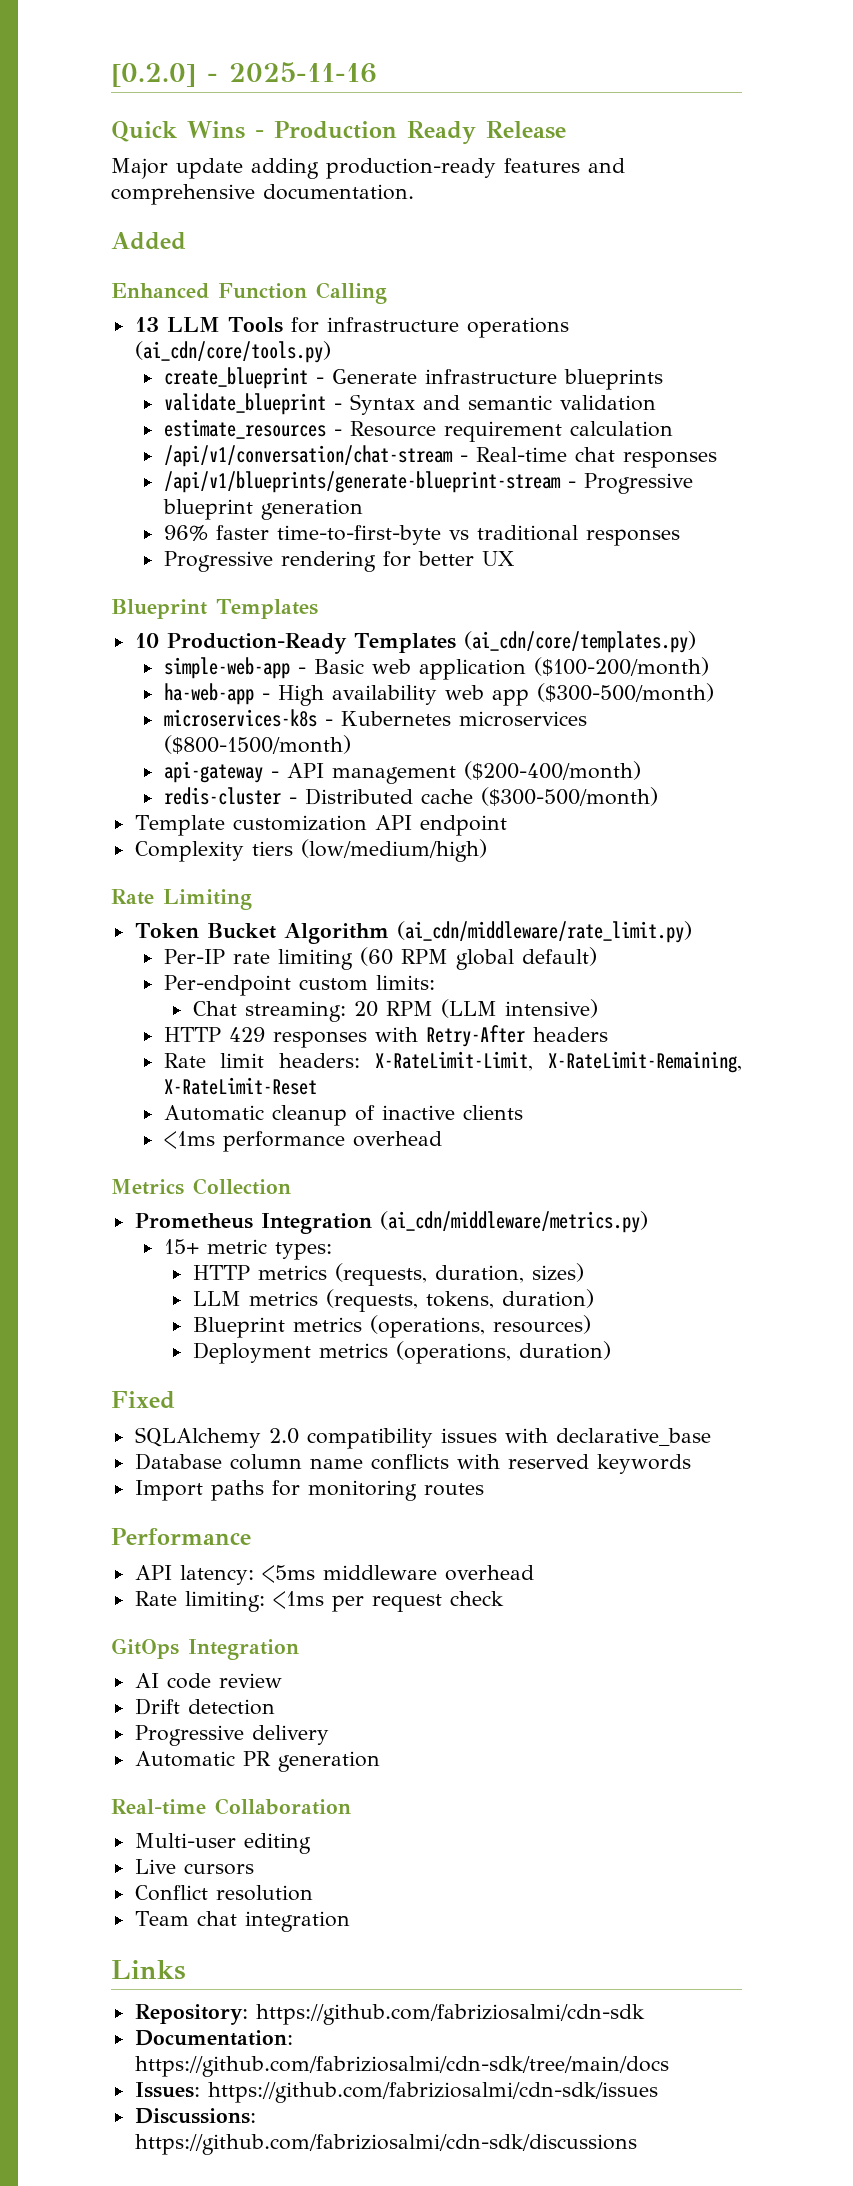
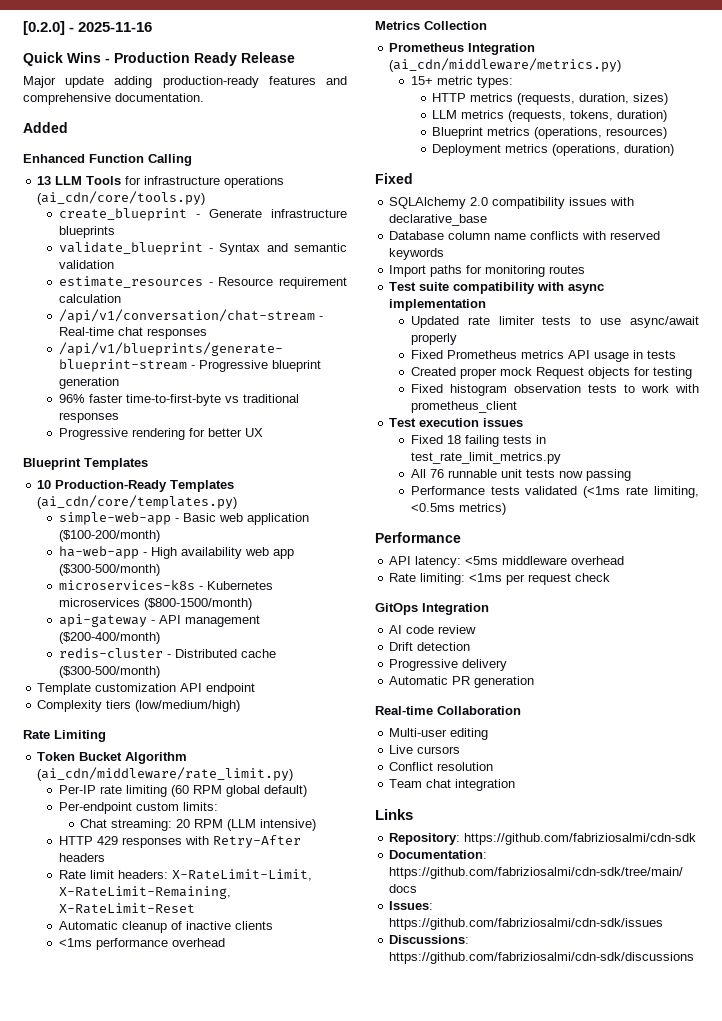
+ Test suite compatibility with async implementation
+ Updated rate limiter tests to use async/await properly
+ Fixed Prometheus metrics API usage in tests
+ Created proper mock Request objects for testing
+ Fixed histogram observation tests to work with prometheus_client
+ Test execution issues
+ Fixed 18 failing tests in test_rate_limit_metrics.py
+ All 76 runnable unit tests now passing
+ Performance tests validated (<1ms rate limiting, <0.5ms metrics)

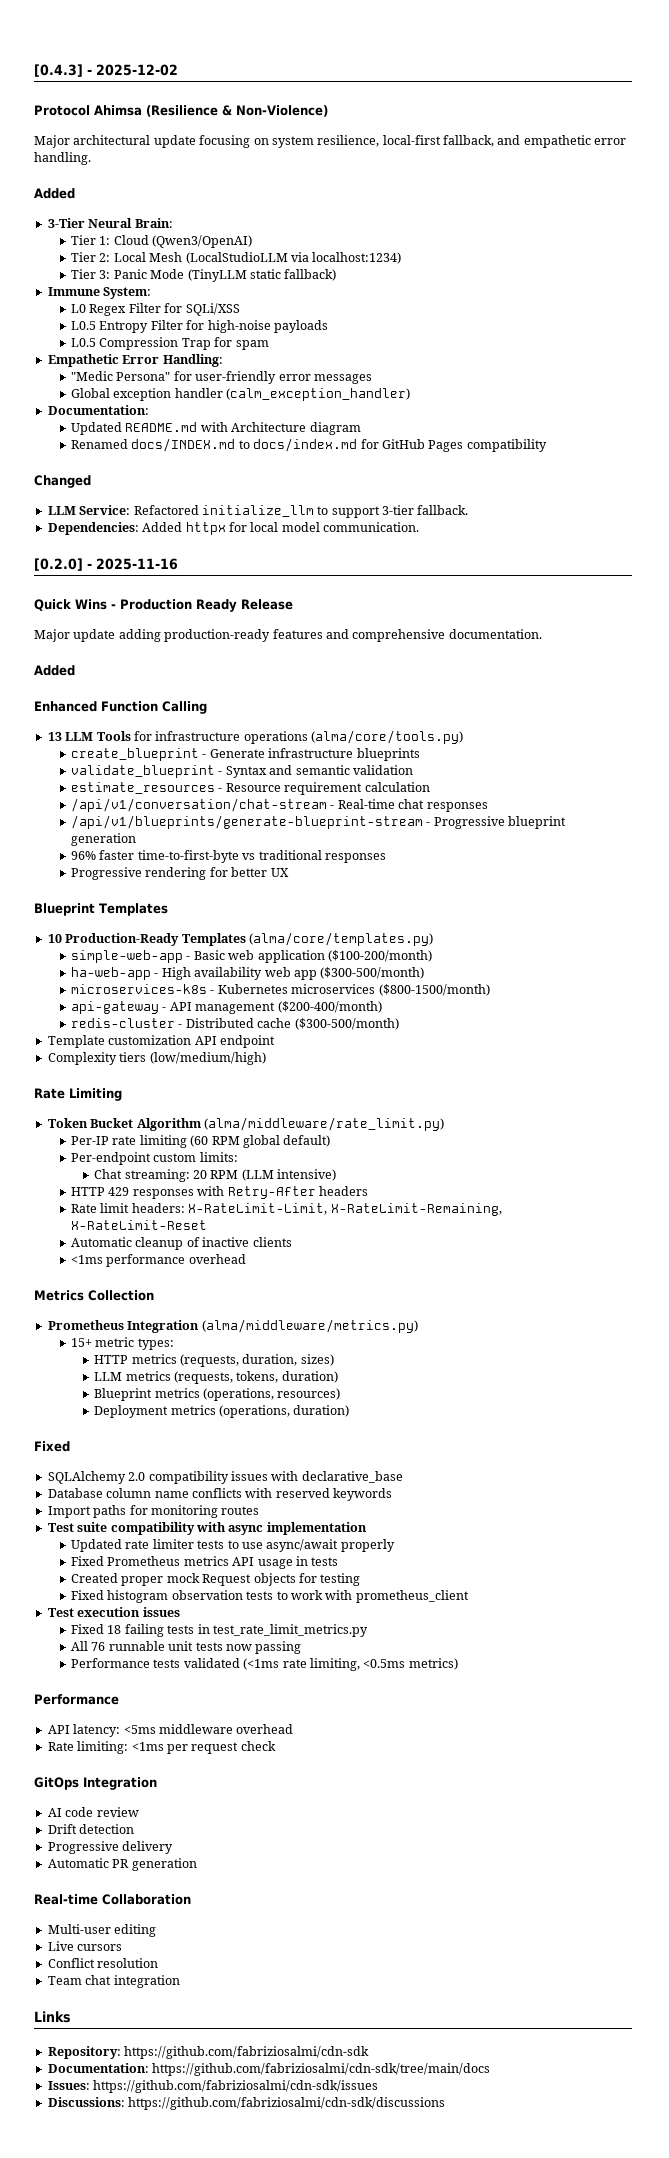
+ [0.4.3] - 2025-12-02
+ Protocol Ahimsa (Resilience & Non-Violence)
+ Major architectural update focusing on system resilience, local-first fallback, and empathetic error handling.
+ Added
+ 3-Tier Neural Brain:
+ Tier 1: Cloud (Qwen3/OpenAI)
+ Tier 2: Local Mesh (LocalStudioLLM via localhost:1234)
+ Tier 3: Panic Mode (TinyLLM static fallback)
+ Immune System:
+ L0 Regex Filter for SQLi/XSS
+ L0.5 Entropy Filter for high-noise payloads
+ L0.5 Compression Trap for spam
+ Empathetic Error Handling:
+ "Medic Persona" for user-friendly error messages
+ Global exception handler (calm_exception_handler)
+ Documentation:
+ Updated README.md with Architecture diagram
+ Renamed docs/INDEX.md to docs/index.md for GitHub Pages compatibility
+ Changed
+ LLM Service: Refactored initialize_llm to support 3-tier fallback.
+ Dependencies: Added httpx for local model communication.
- 13 LLM Tools for infrastructure operations (ai_cdn/core/tools.py)
+ 13 LLM Tools for infrastructure operations (alma/core/tools.py)
- 10 Production-Ready Templates (ai_cdn/core/templates.py)
+ 10 Production-Ready Templates (alma/core/templates.py)
- Token Bucket Algorithm (ai_cdn/middleware/rate_limit.py)
+ Token Bucket Algorithm (alma/middleware/rate_limit.py)
- Prometheus Integration (ai_cdn/middleware/metrics.py)
+ Prometheus Integration (alma/middleware/metrics.py)

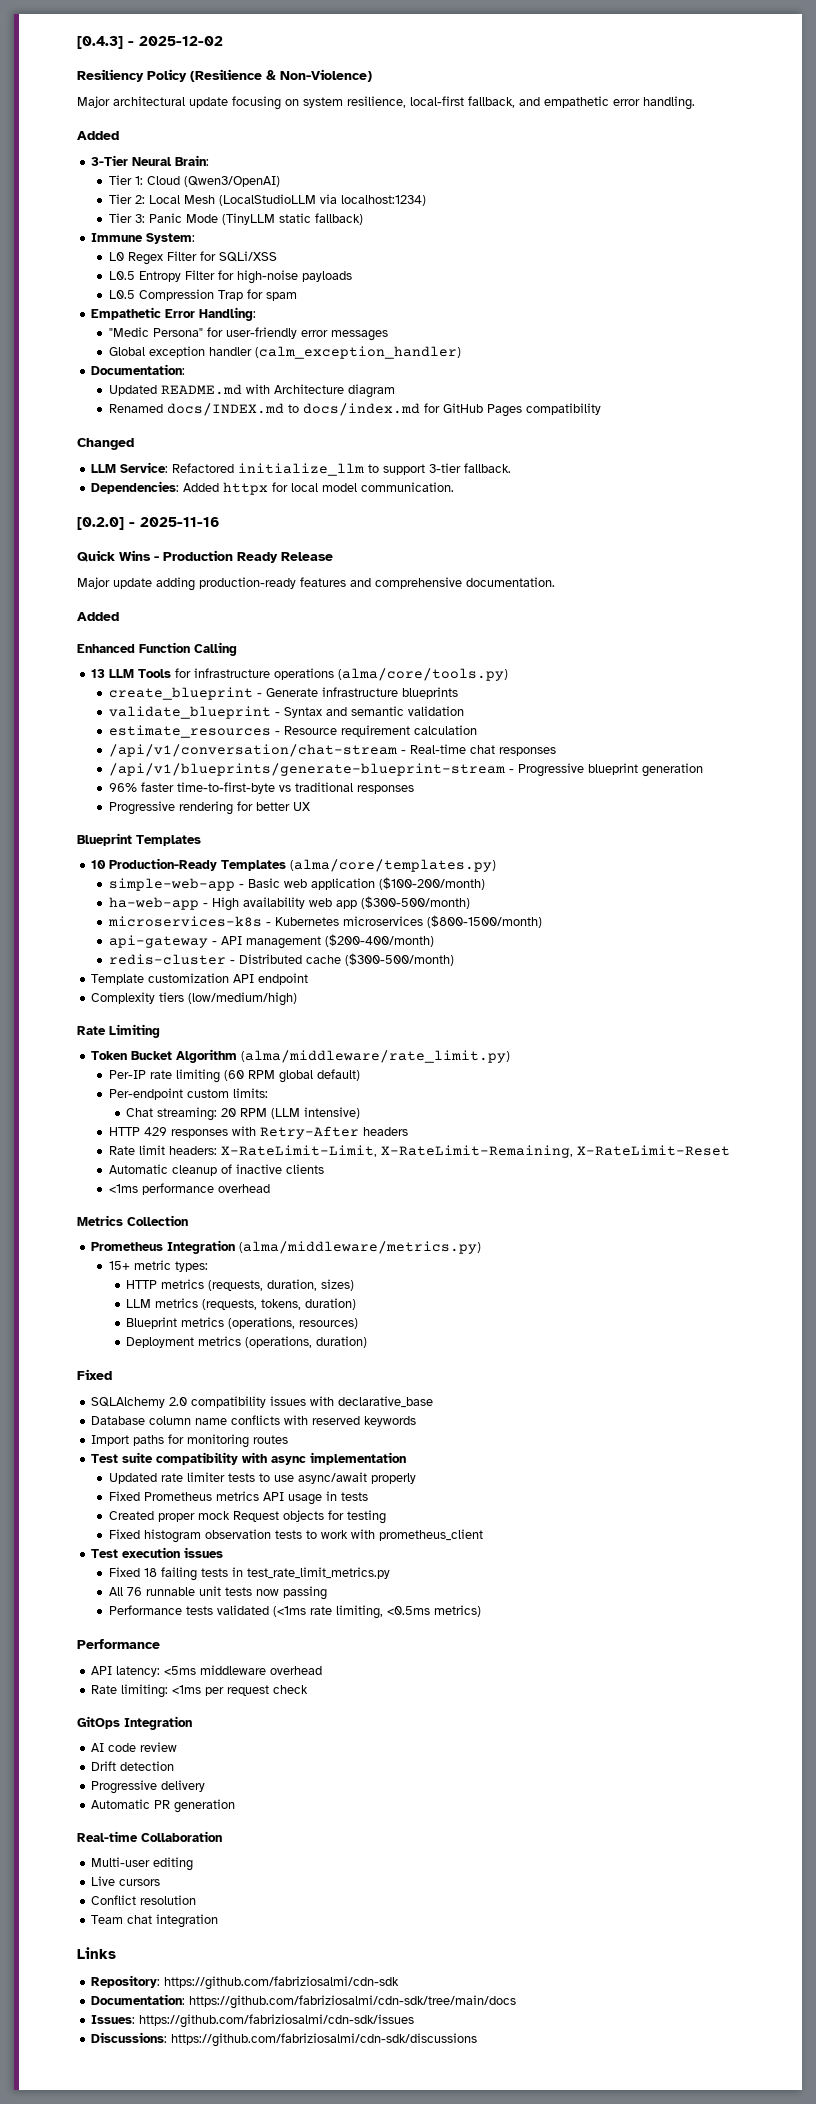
- Protocol Ahimsa (Resilience & Non-Violence)
+ Resiliency Policy (Resilience & Non-Violence)

